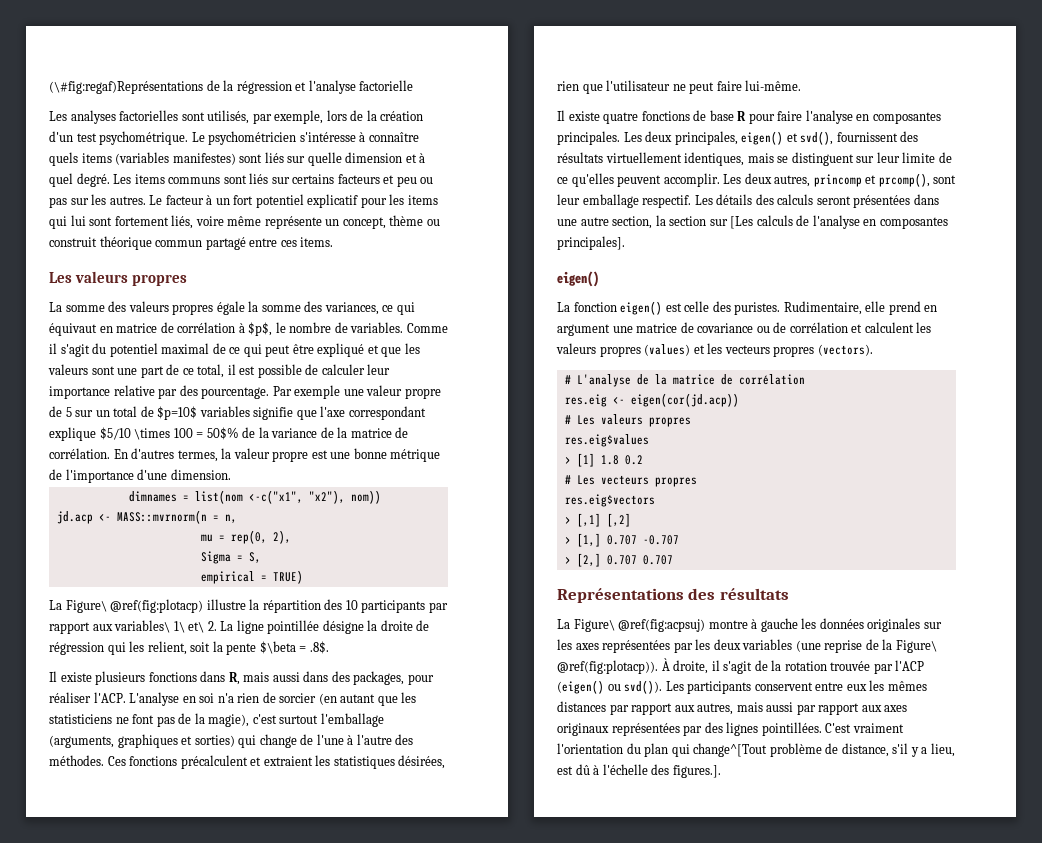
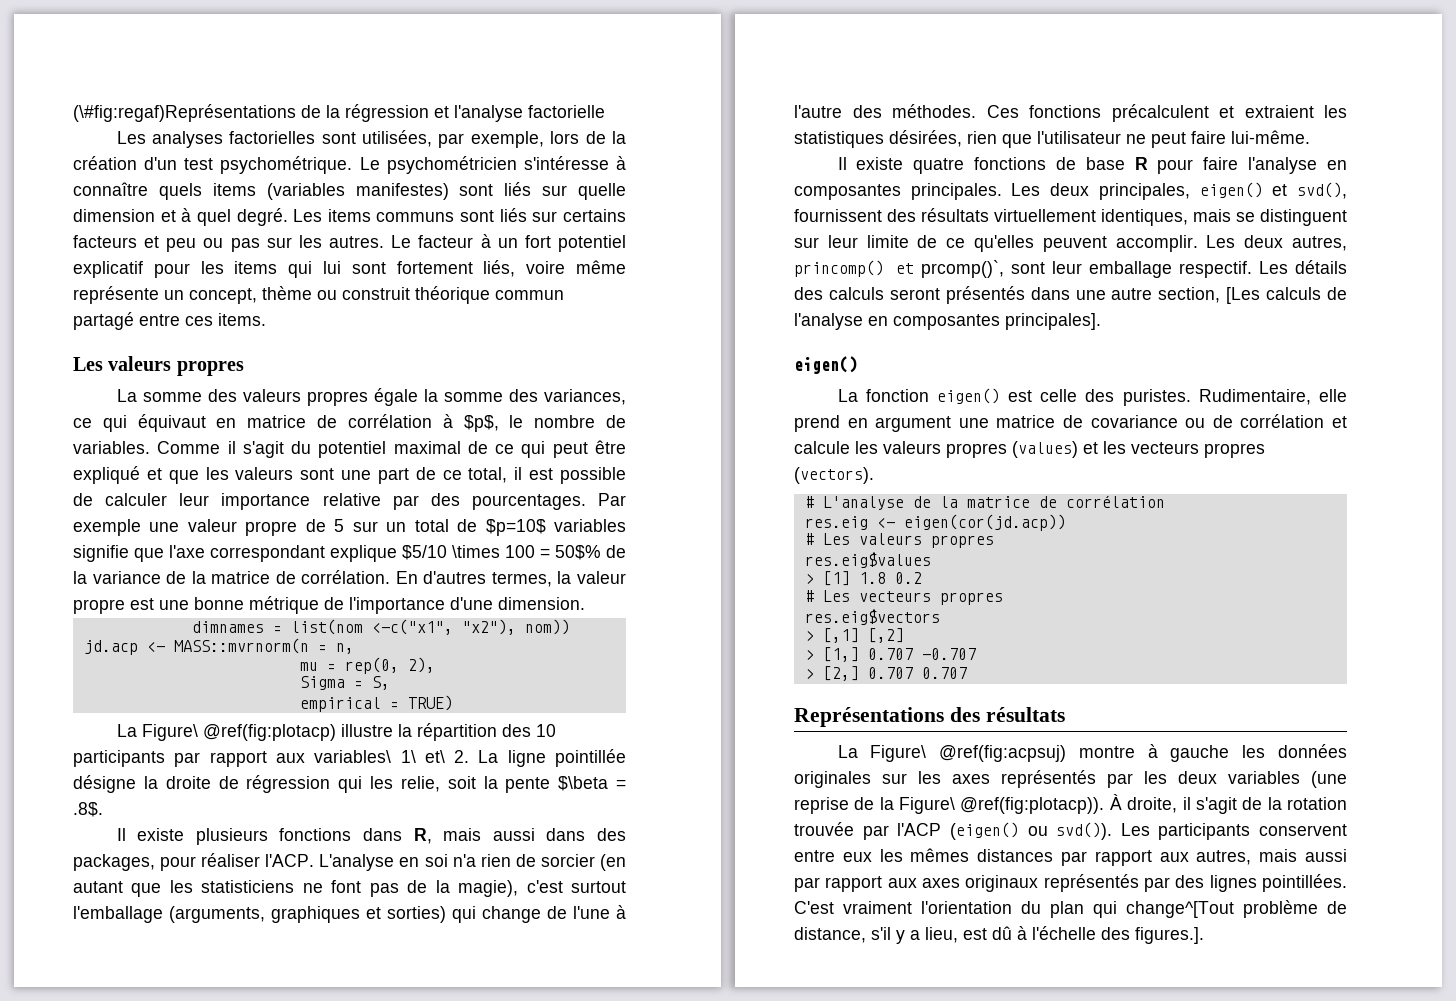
- Les analyses factorielles sont utilisés, par exemple, lors de la création d'un test psychométrique.
+ Les analyses factorielles sont utilisées, par exemple, lors de la création d'un test psychométrique.
- Comme il s'agit du potentiel maximal de ce qui peut être expliqué et que les valeurs sont une part de ce total, il est possible de calculer leur importance relative par des pourcentage.
+ Comme il s'agit du potentiel maximal de ce qui peut être expliqué et que les valeurs sont une part de ce total, il est possible de calculer leur importance relative par des pourcentages.
- La Figure\ @ref(fig:plotacp) illustre la répartition des 10 participants par rapport aux variables\ 1\ et\ 2. La ligne pointillée désigne la droite de régression qui les relient, soit la pente $\beta = .8$.
+ La Figure\ @ref(fig:plotacp) illustre la répartition des 10 participants par rapport aux variables\ 1\ et\ 2. La ligne pointillée désigne la droite de régression qui les relie, soit la pente $\beta = .8$.
- Les deux autres, princomp et prcomp(), sont leur emballage respectif.
+ Les deux autres, princomp() et prcomp()`, sont leur emballage respectif.
- Les détails des calculs seront présentées dans une autre section, la section sur [Les calculs de l'analyse en composantes principales].
+ Les détails des calculs seront présentés dans une autre section, [Les calculs de l'analyse en composantes principales].
- Rudimentaire, elle prend en argument une matrice de covariance ou de corrélation et calculent les valeurs propres (values) et les vecteurs propres (vectors).
+ Rudimentaire, elle prend en argument une matrice de covariance ou de corrélation et calcule les valeurs propres (values) et les vecteurs propres (vectors).
- La Figure\ @ref(fig:acpsuj) montre à gauche les données originales sur les axes représentées par les deux variables (une reprise de la Figure\ @ref(fig:plotacp)).
+ La Figure\ @ref(fig:acpsuj) montre à gauche les données originales sur les axes représentés par les deux variables (une reprise de la Figure\ @ref(fig:plotacp)).
- Les participants conservent entre eux les mêmes distances par rapport aux autres, mais aussi par rapport aux axes originaux représentées par des lignes pointillées.
+ Les participants conservent entre eux les mêmes distances par rapport aux autres, mais aussi par rapport aux axes originaux représentés par des lignes pointillées.

